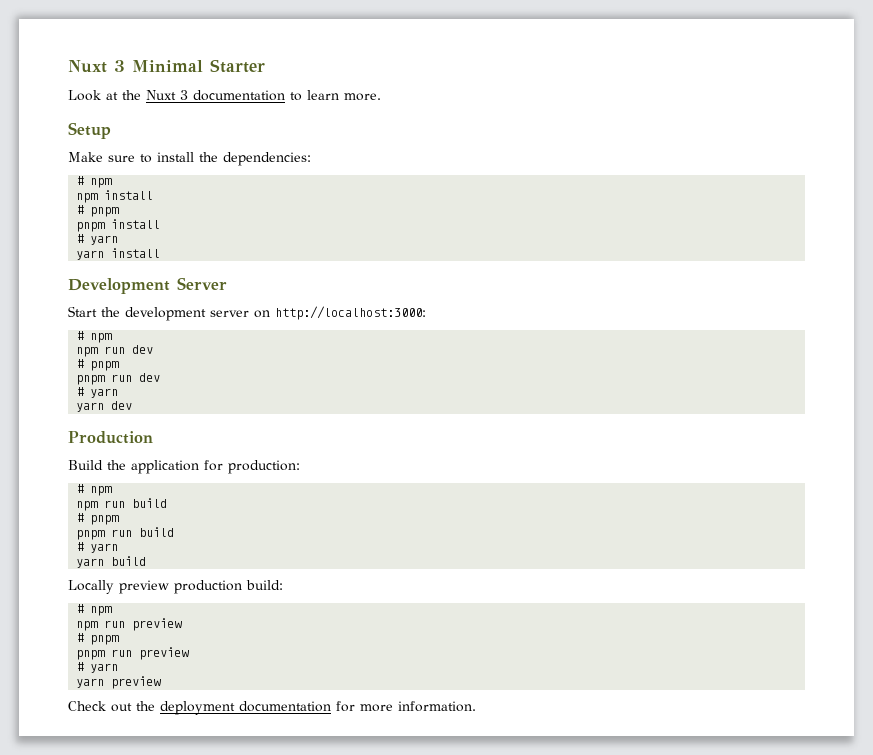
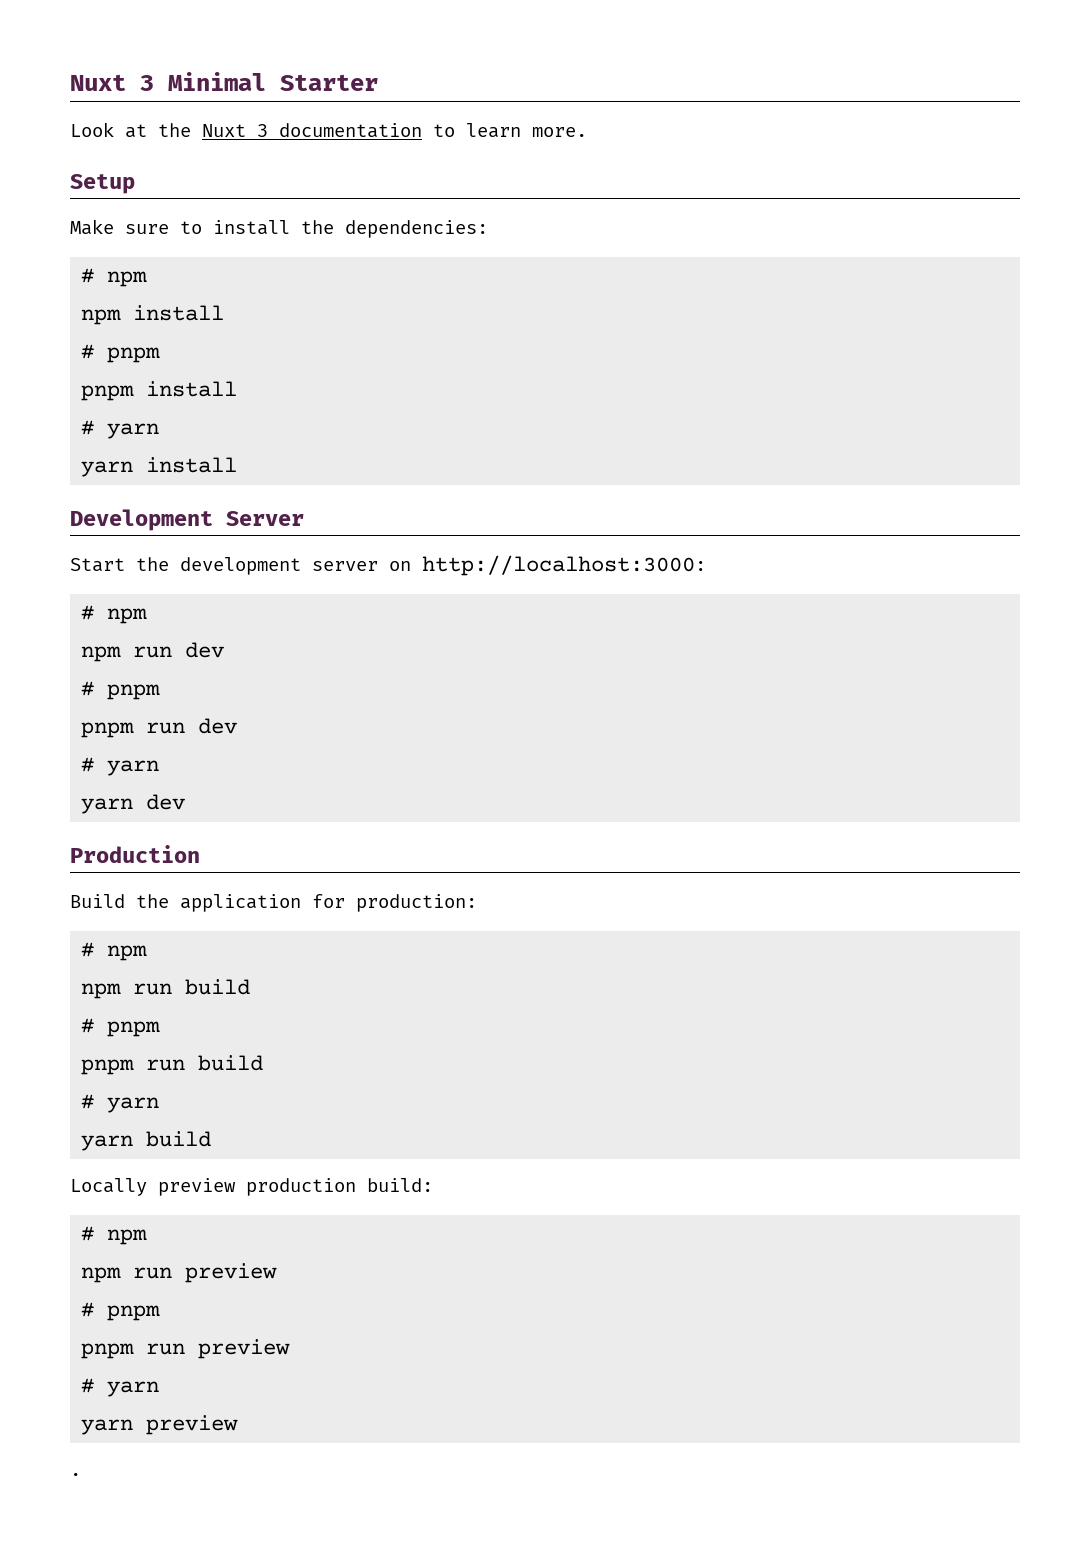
- Check out the deployment documentation for more information.
+ .

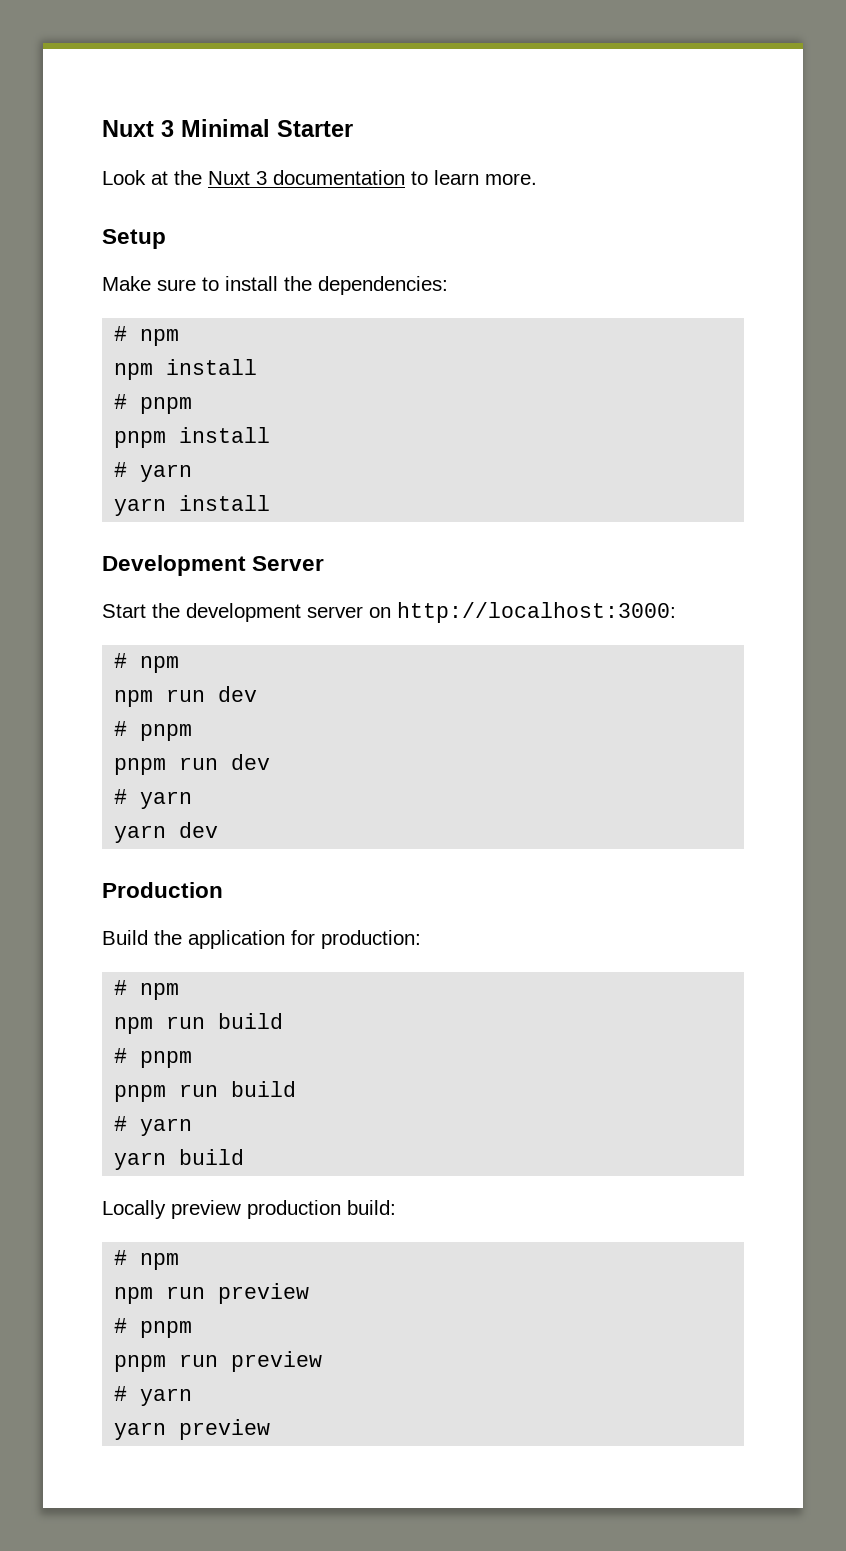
- .

